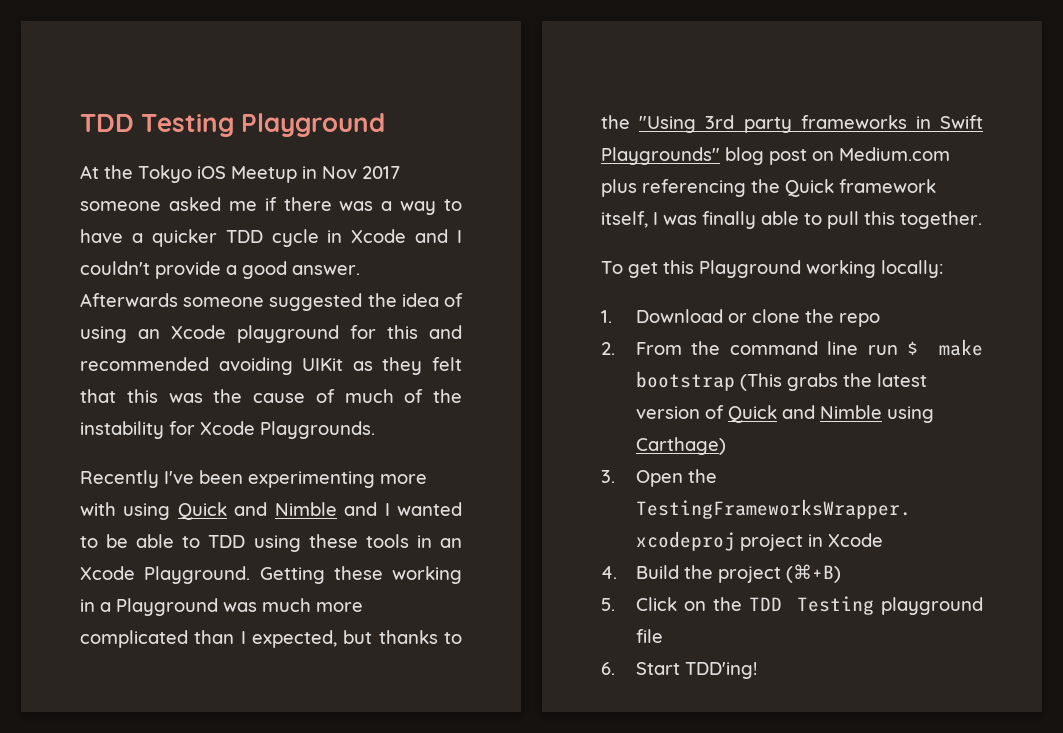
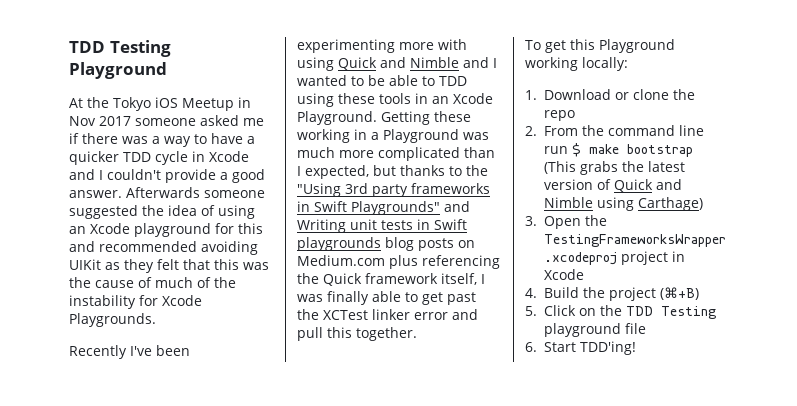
- Getting these working in a Playground was much more complicated than I expected, but thanks to the "Using 3rd party frameworks in Swift Playgrounds" blog post on Medium.com plus referencing the Quick framework itself, I was finally able to pull this together.
+ Getting these working in a Playground was much more complicated than I expected, but thanks to the "Using 3rd party frameworks in Swift Playgrounds" and Writing unit tests in Swift playgrounds blog posts on Medium.com plus referencing the Quick framework itself, I was finally able to get past the XCTest linker error and pull this together.

